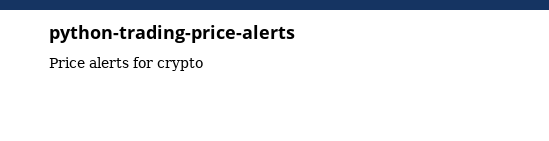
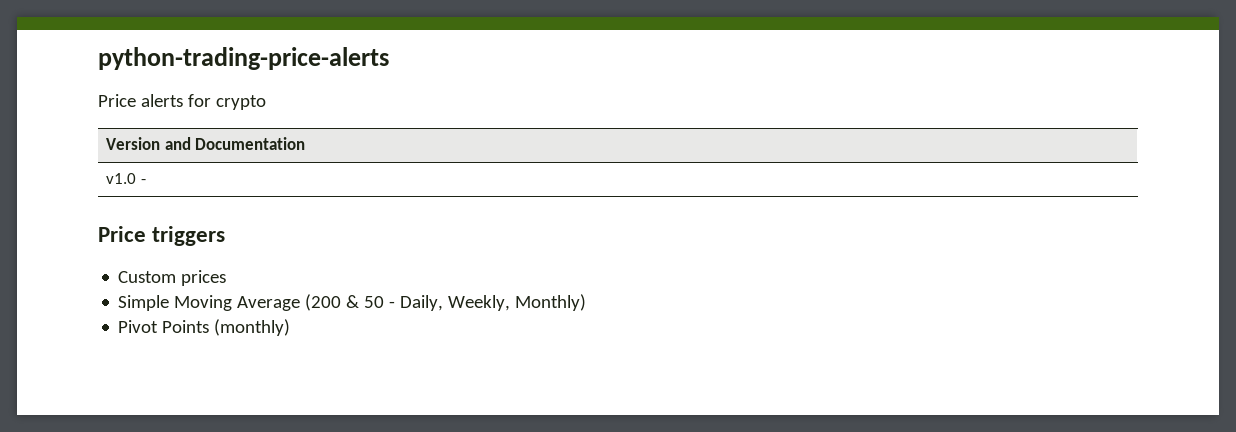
+ Version and Documentation
+ v1.0 -
+ Price triggers
+ Custom prices
+ Simple Moving Average (200 & 50 - Daily, Weekly, Monthly)
+ Pivot Points (monthly)

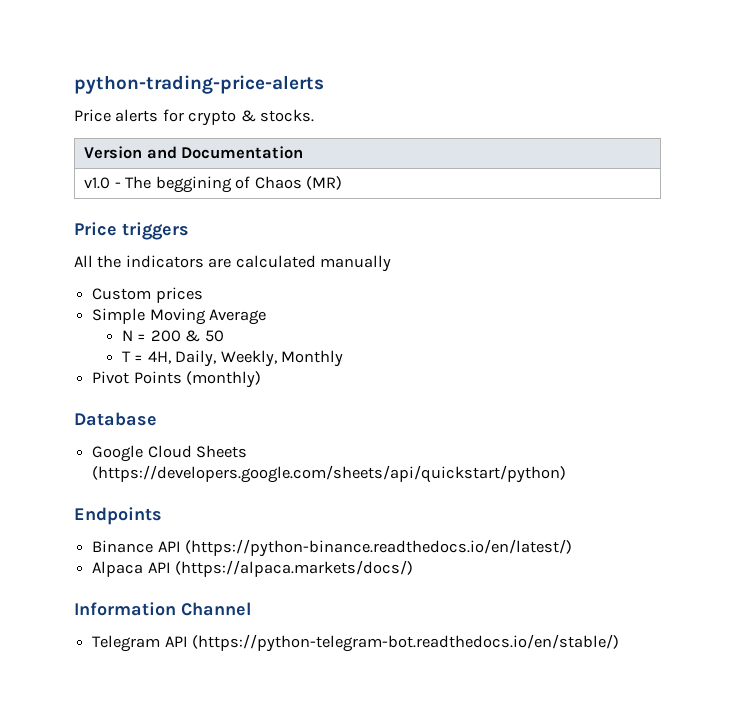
- Price alerts for crypto
+ Price alerts for crypto & stocks.
- v1.0 -
+ v1.0 - The beggining of Chaos (MR)
  Price triggers
+ All the indicators are calculated manually
- Simple Moving Average (200 & 50 - Daily, Weekly, Monthly)
+ Simple Moving Average
+ N = 200 & 50
+ T = 4H, Daily, Weekly, Monthly
+ Database
+ Google Cloud Sheets (https://developers.google.com/sheets/api/quickstart/python)
+ Endpoints
+ Binance API (https://python-binance.readthedocs.io/en/latest/)
+ Alpaca API (https://alpaca.markets/docs/)
+ Information Channel
+ Telegram API (https://python-telegram-bot.readthedocs.io/en/stable/)

